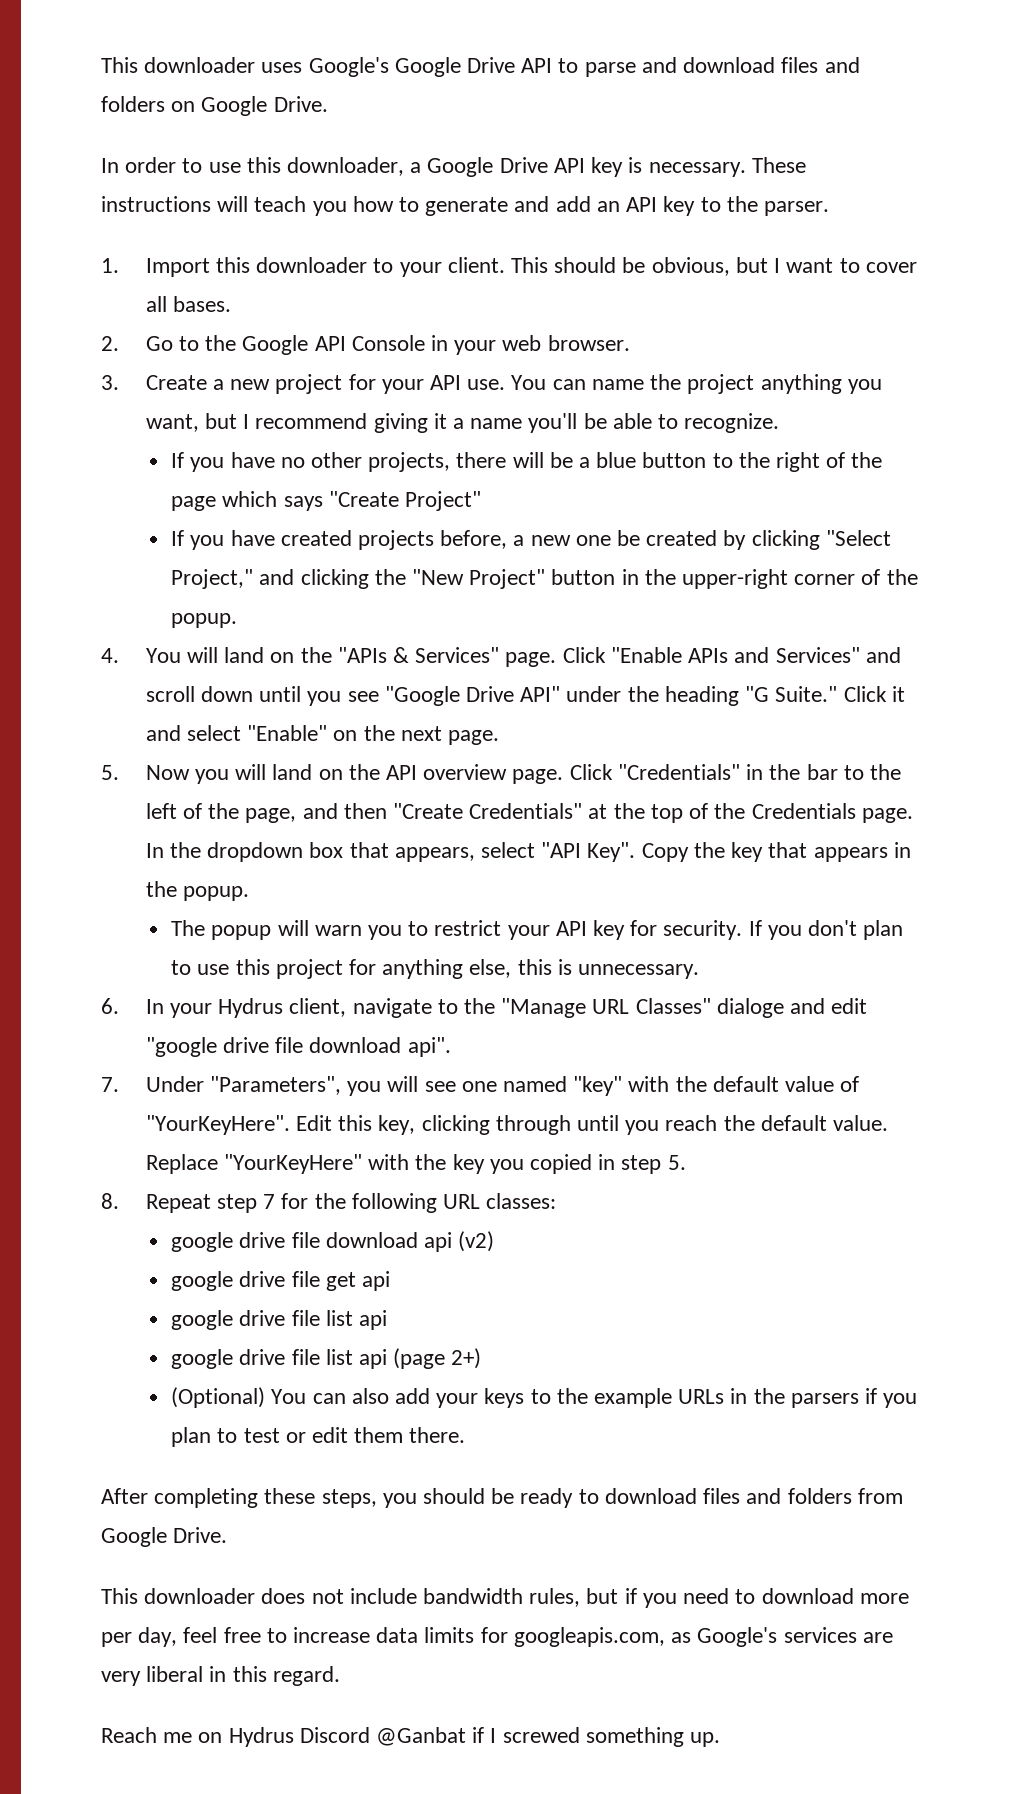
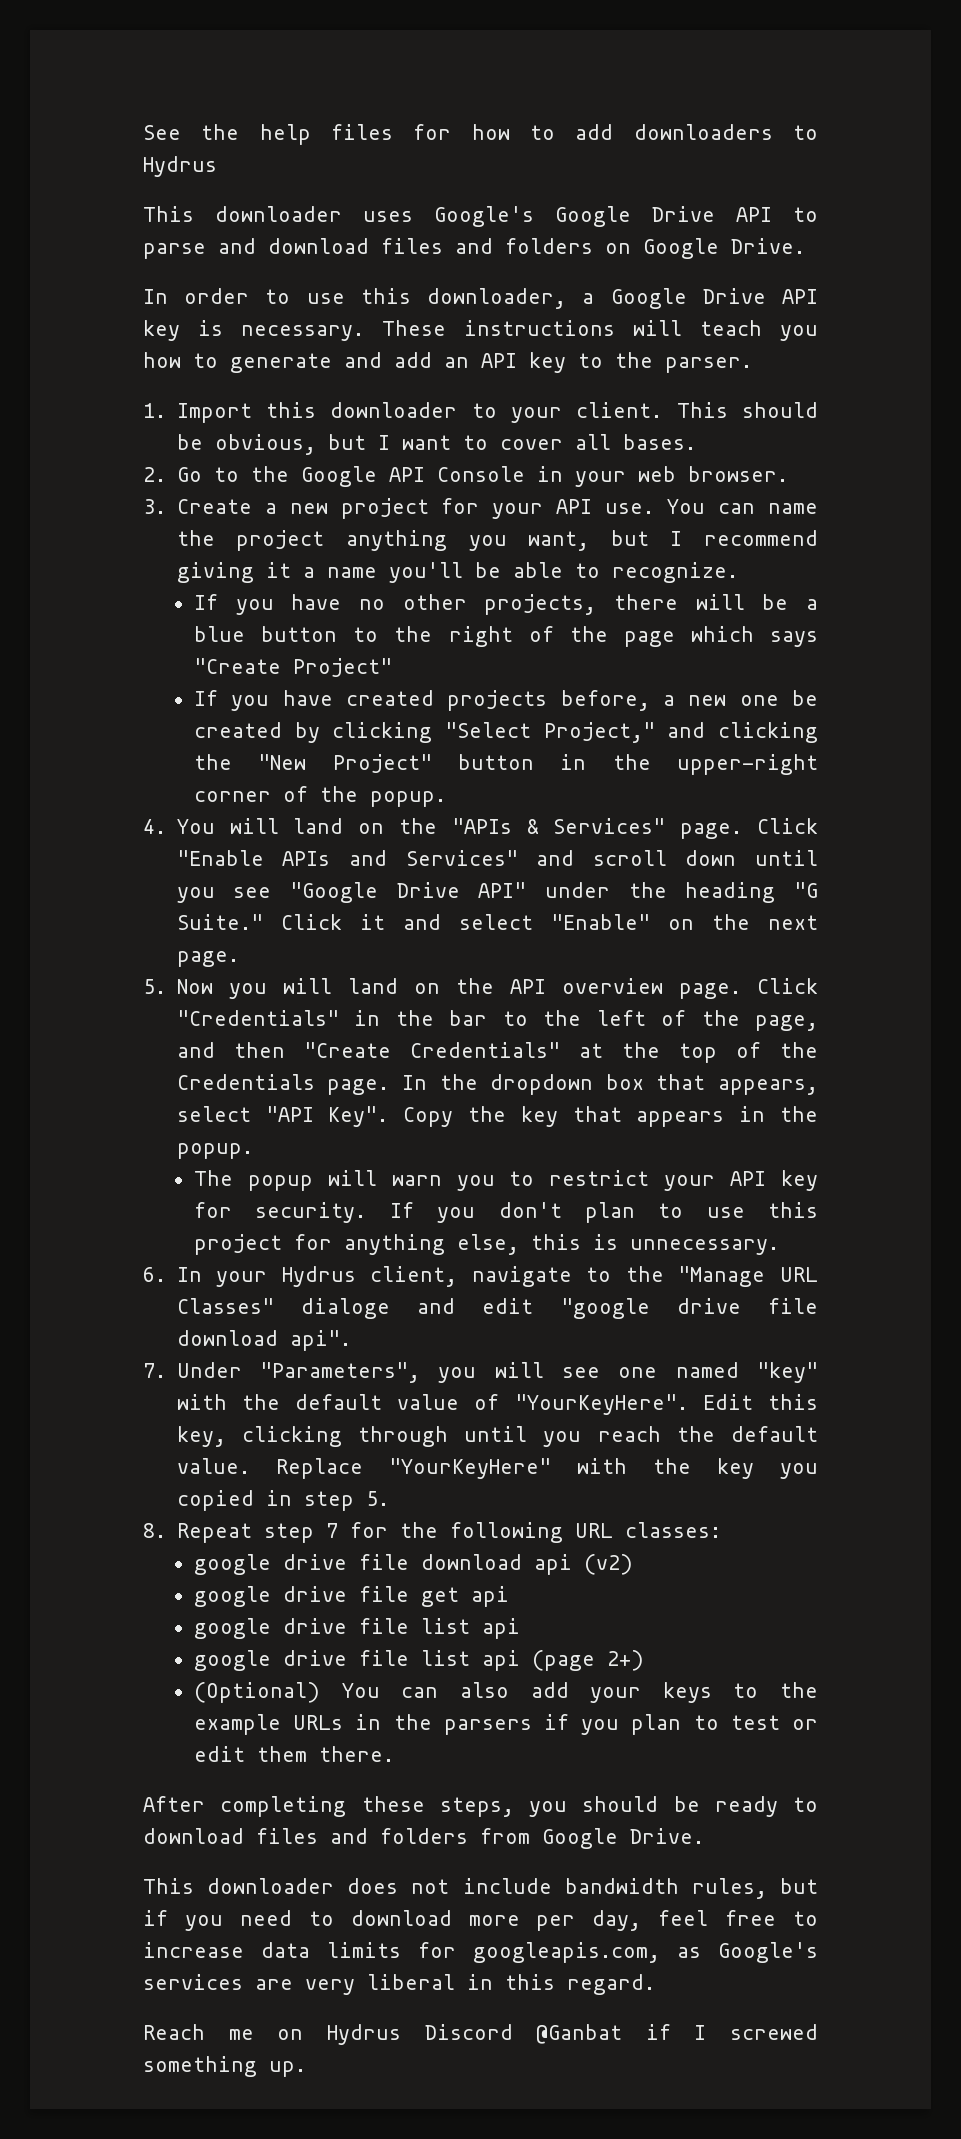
+ See the help files for how to add downloaders to Hydrus

